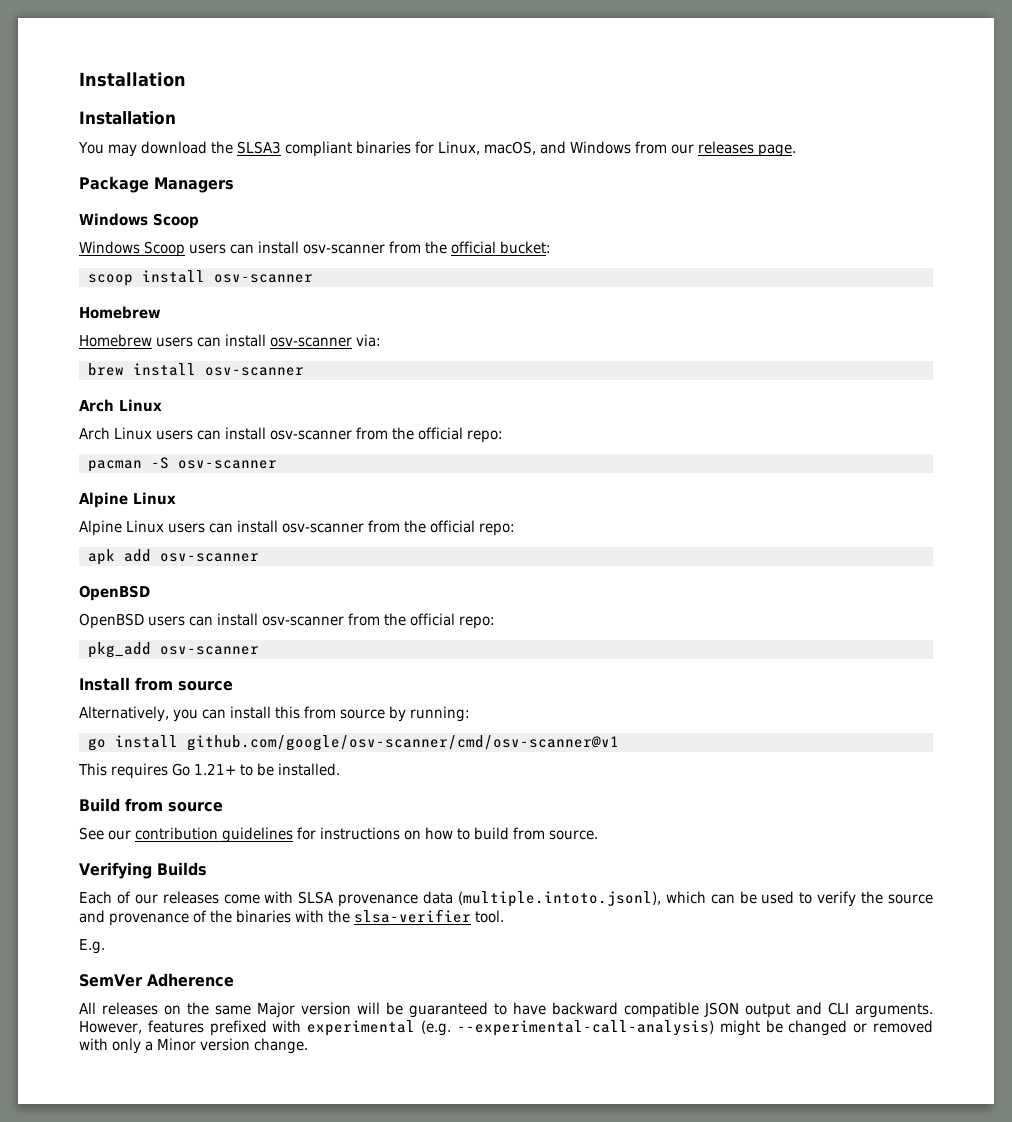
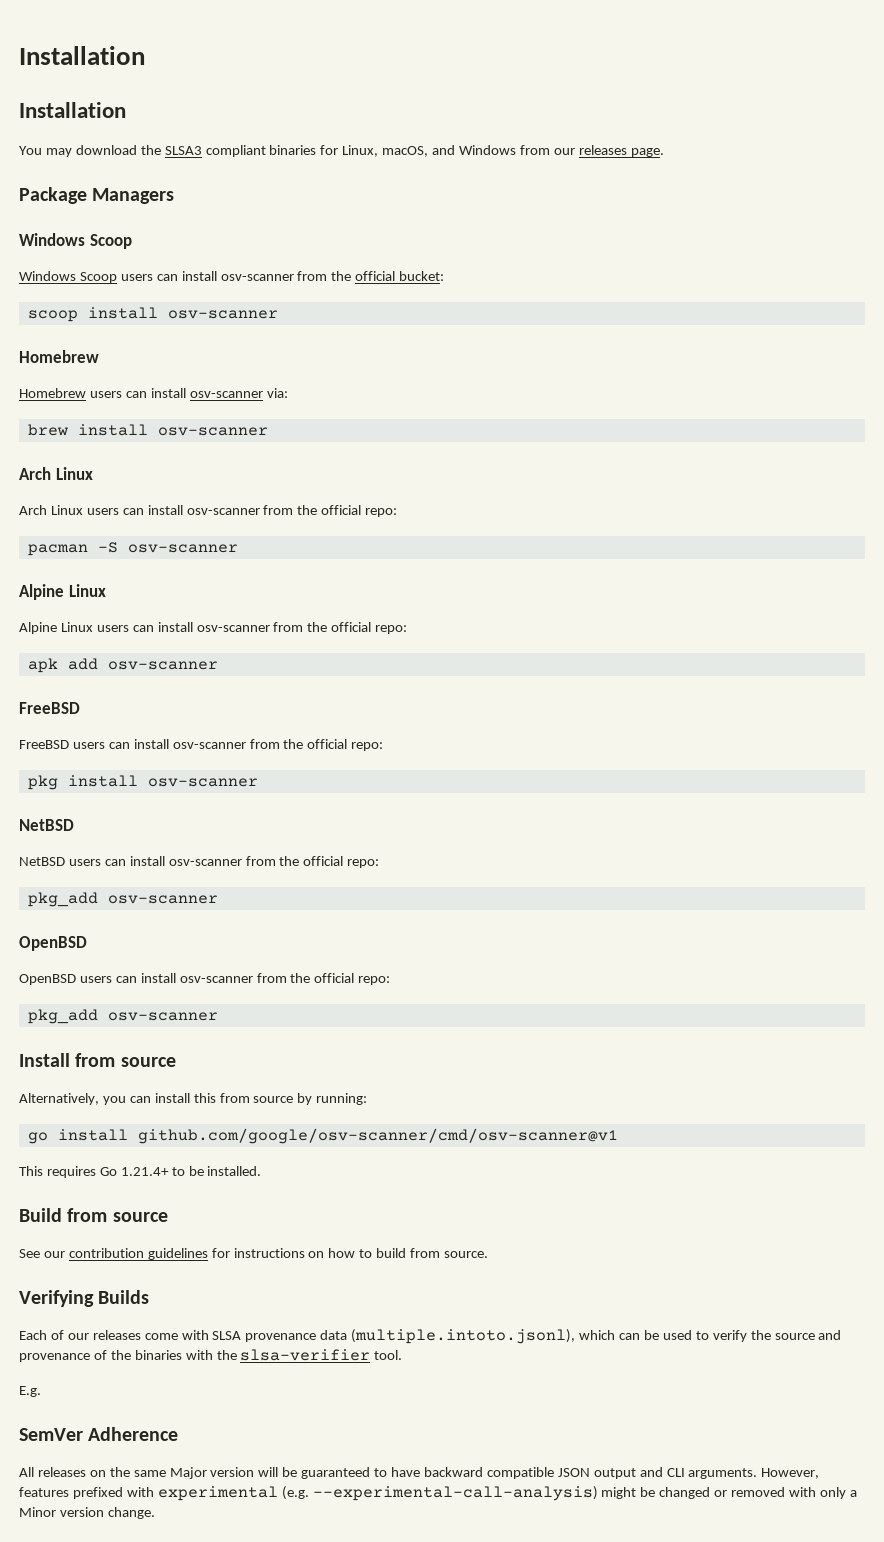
  apk add osv-scanner
+ FreeBSD
+ FreeBSD users can install osv-scanner from the official repo:
+ pkg install osv-scanner
+ NetBSD
+ NetBSD users can install osv-scanner from the official repo:
+ pkg_add osv-scanner
- This requires Go 1.21+ to be installed.
+ This requires Go 1.21.4+ to be installed.

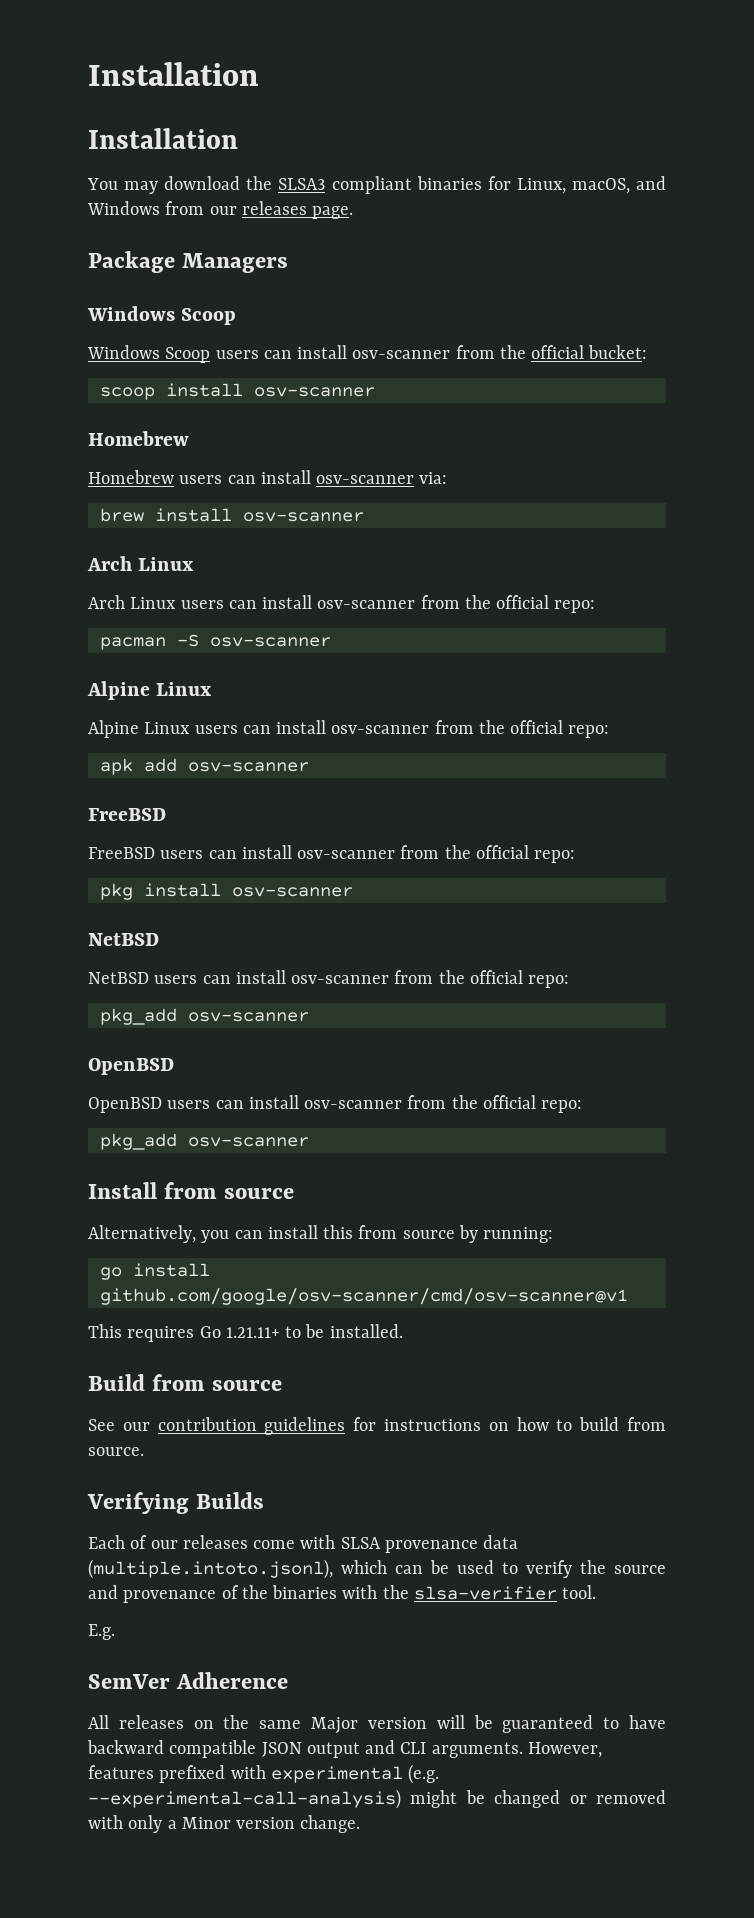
- This requires Go 1.21.4+ to be installed.
+ This requires Go 1.21.11+ to be installed.

